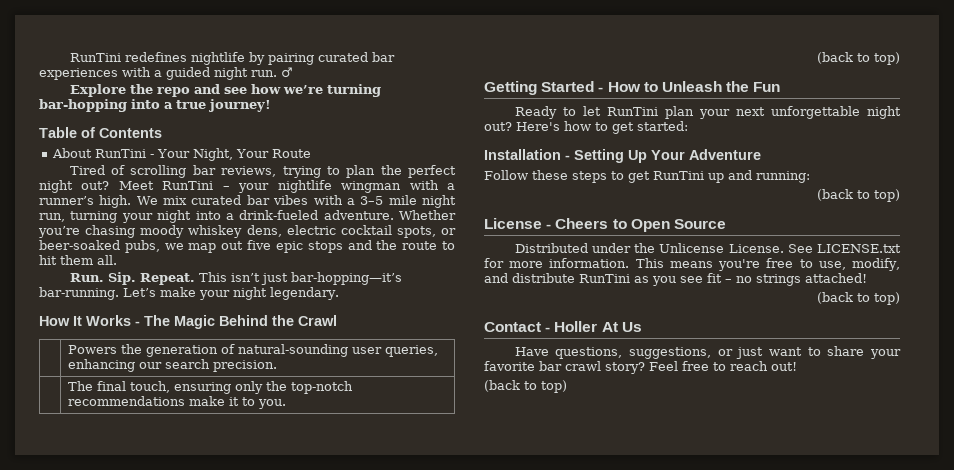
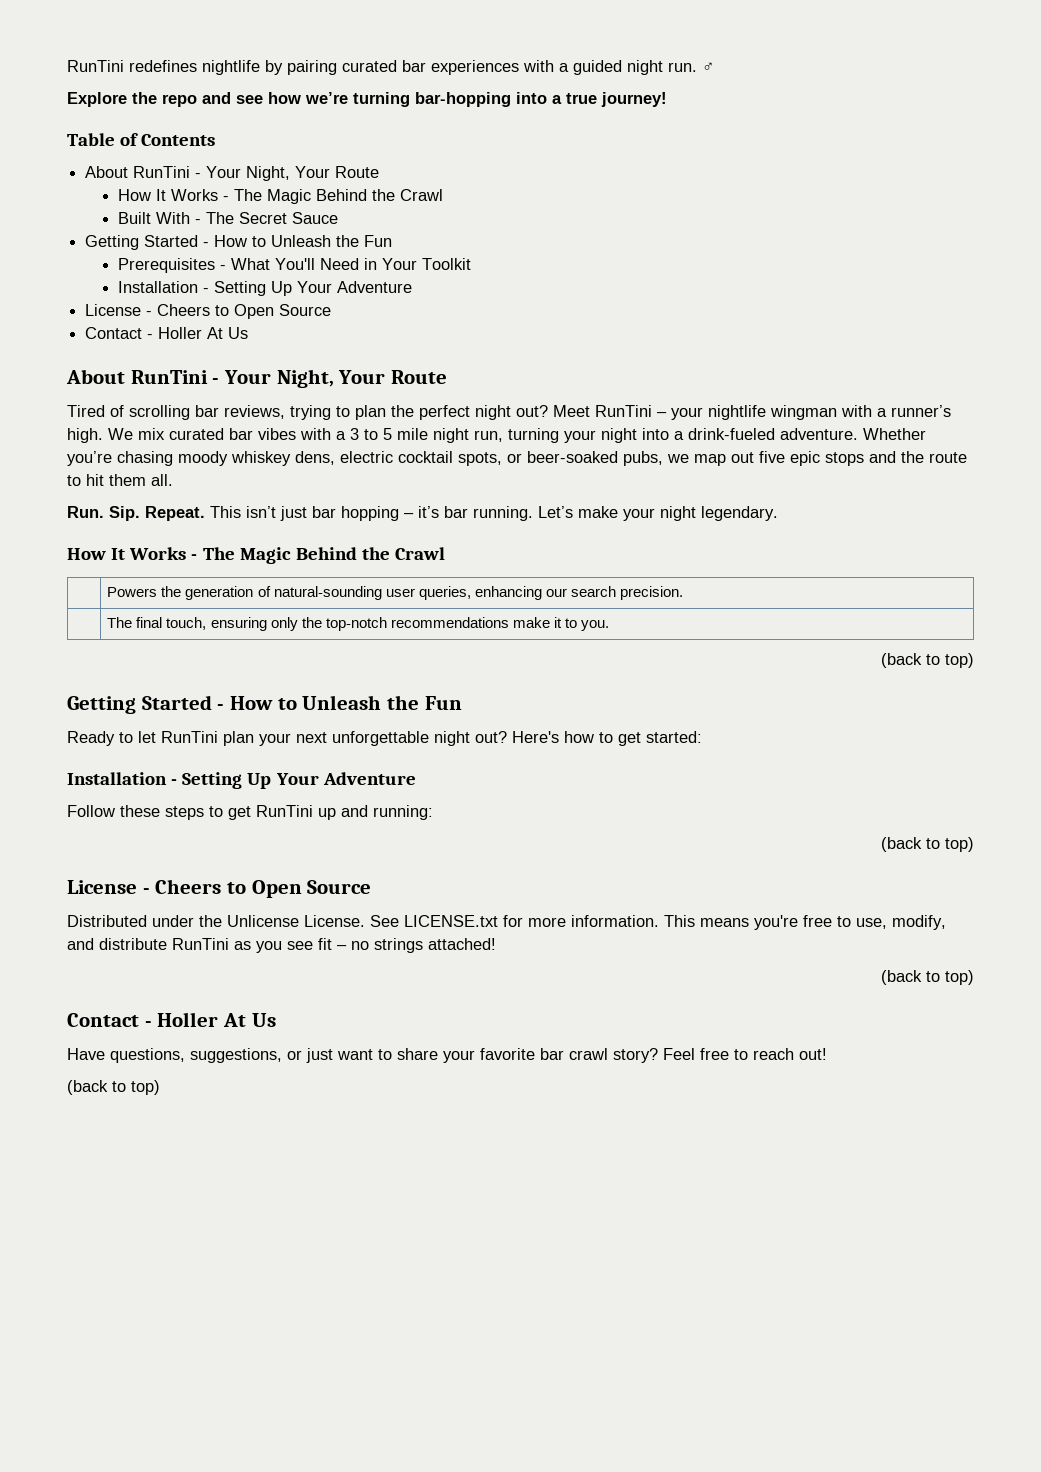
  Table of Contents
+ About RunTini - Your Night, Your Route
+ How It Works - The Magic Behind the Crawl
+ Built With - The Secret Sauce
+ Getting Started - How to Unleash the Fun
+ Prerequisites - What You'll Need in Your Toolkit
+ Installation - Setting Up Your Adventure
+ License - Cheers to Open Source
+ Contact - Holler At Us
- We mix curated bar vibes with a 3–5 mile night run, turning your night into a drink-fueled adventure.
+ We mix curated bar vibes with a 3 to 5 mile night run, turning your night into a drink-fueled adventure.
- This isn’t just bar-hopping—it’s bar-running.
+ This isn’t just bar hopping – it’s bar running.

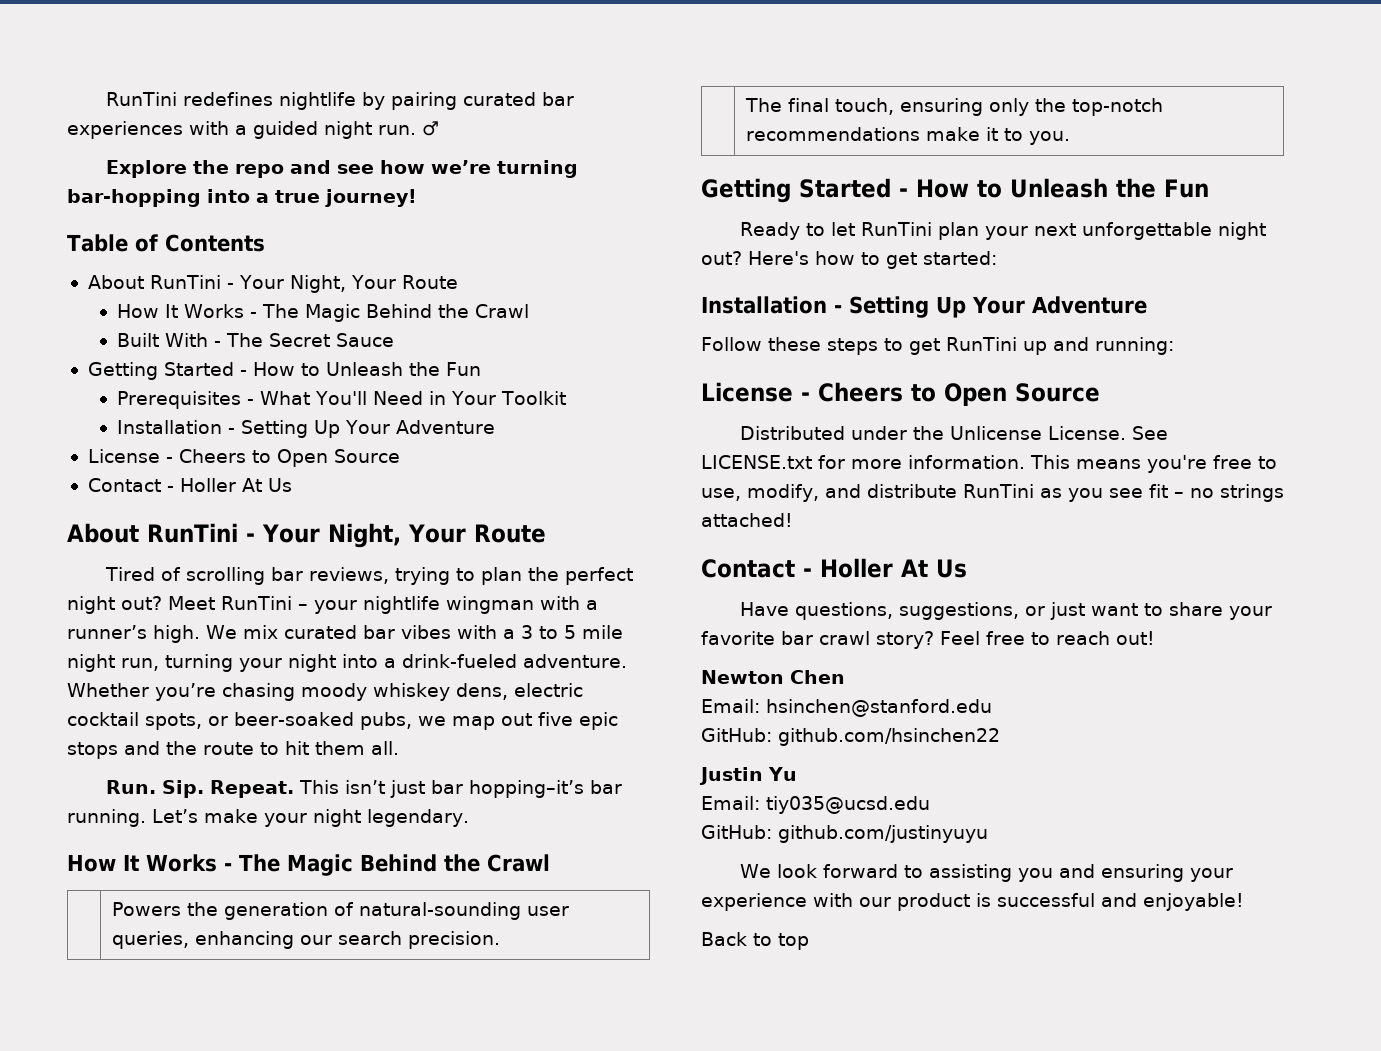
- This isn’t just bar hopping – it’s bar running.
+ This isn’t just bar hopping–it’s bar running.
  | The final touch, ensuring only the top-notch recommendations make it to you.
- (back to top)
  Follow these steps to get RunTini up and running:
- (back to top)
  This means you're free to use, modify, and distribute RunTini as you see fit – no strings attached!
- (back to top)
  Feel free to reach out!
- (back to top)
+ Newton Chen
+ Email: hsinchen@stanford.edu
+ GitHub: github.com/hsinchen22
+ Justin Yu
+ Email: tiy035@ucsd.edu
+ GitHub: github.com/justinyuyu
+ We look forward to assisting you and ensuring your experience with our product is successful and enjoyable!
+ Back to top

